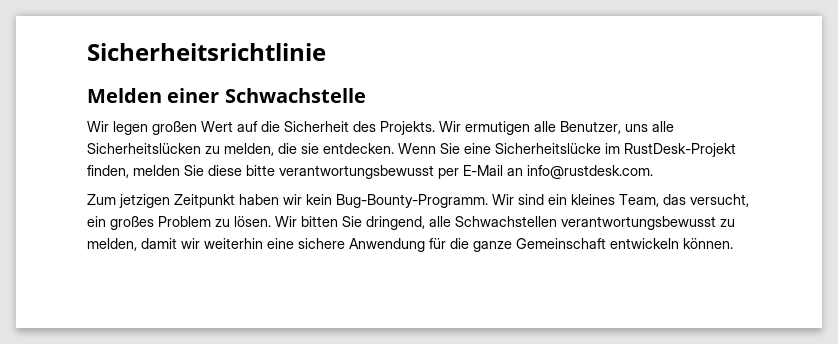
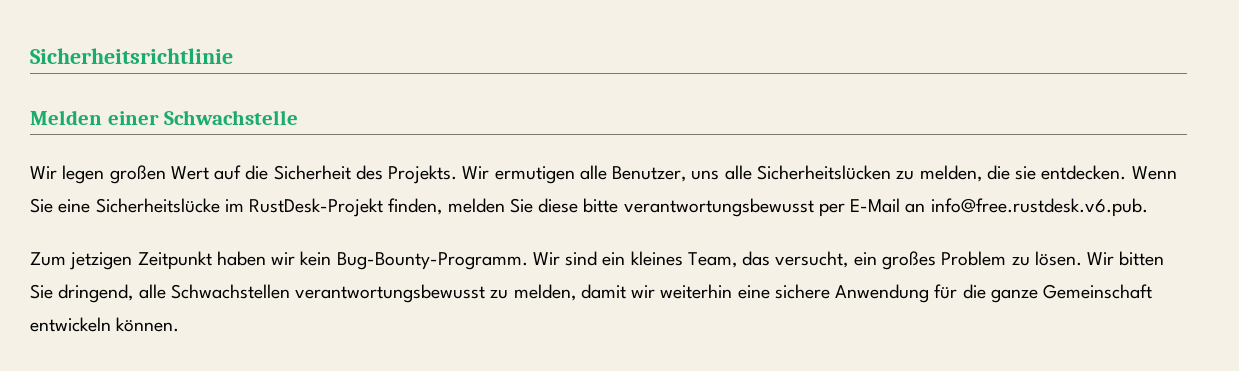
- Wenn Sie eine Sicherheitslücke im RustDesk-Projekt finden, melden Sie diese bitte verantwortungsbewusst per E-Mail an info@rustdesk.com.
+ Wenn Sie eine Sicherheitslücke im RustDesk-Projekt finden, melden Sie diese bitte verantwortungsbewusst per E-Mail an info@free.rustdesk.v6.pub.

